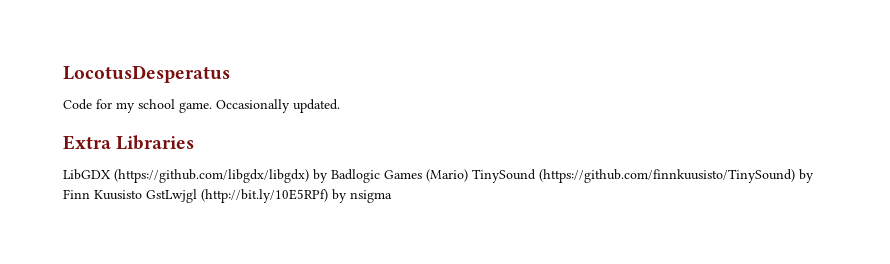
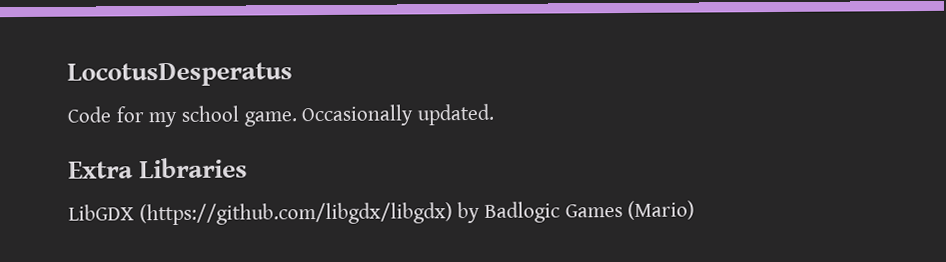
- LibGDX (https://github.com/libgdx/libgdx) by Badlogic Games (Mario) TinySound (https://github.com/finnkuusisto/TinySound) by Finn Kuusisto GstLwjgl (http://bit.ly/10E5RPf) by nsigma
+ LibGDX (https://github.com/libgdx/libgdx) by Badlogic Games (Mario)

